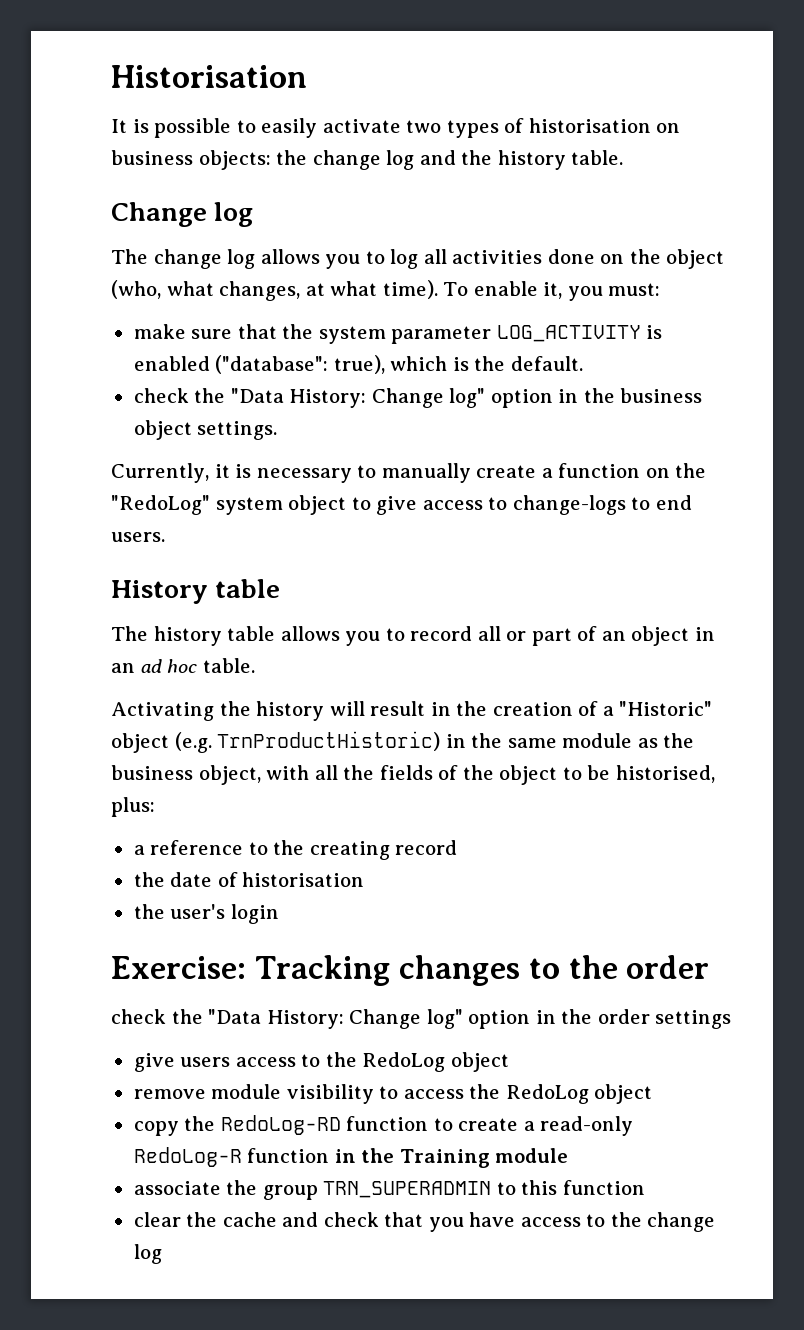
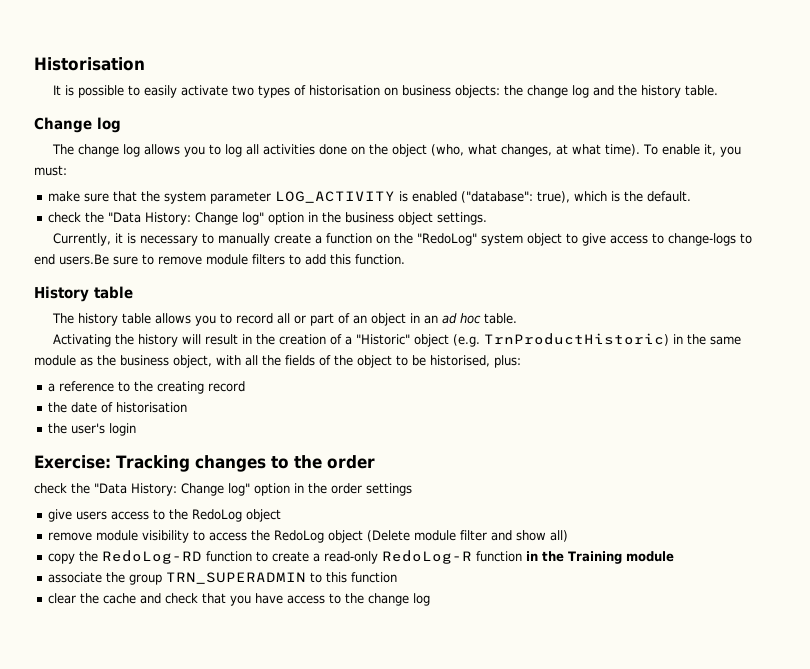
- Currently, it is necessary to manually create a function on the "RedoLog" system object to give access to change-logs to end users.
+ Currently, it is necessary to manually create a function on the "RedoLog" system object to give access to change-logs to end users.Be sure to remove module filters to add this function.
- remove module visibility to access the RedoLog object
+ remove module visibility to access the RedoLog object (Delete module filter and show all)

